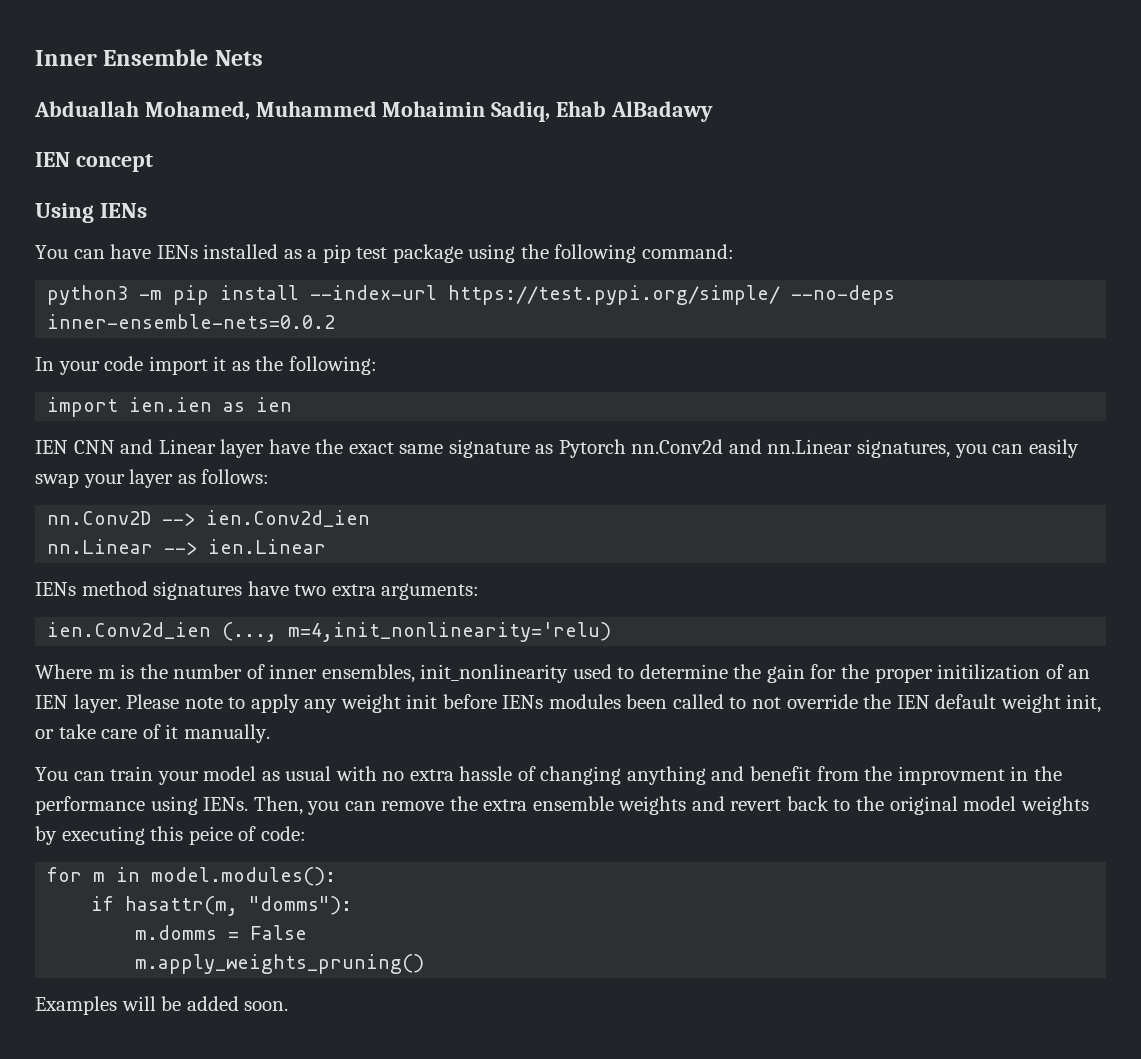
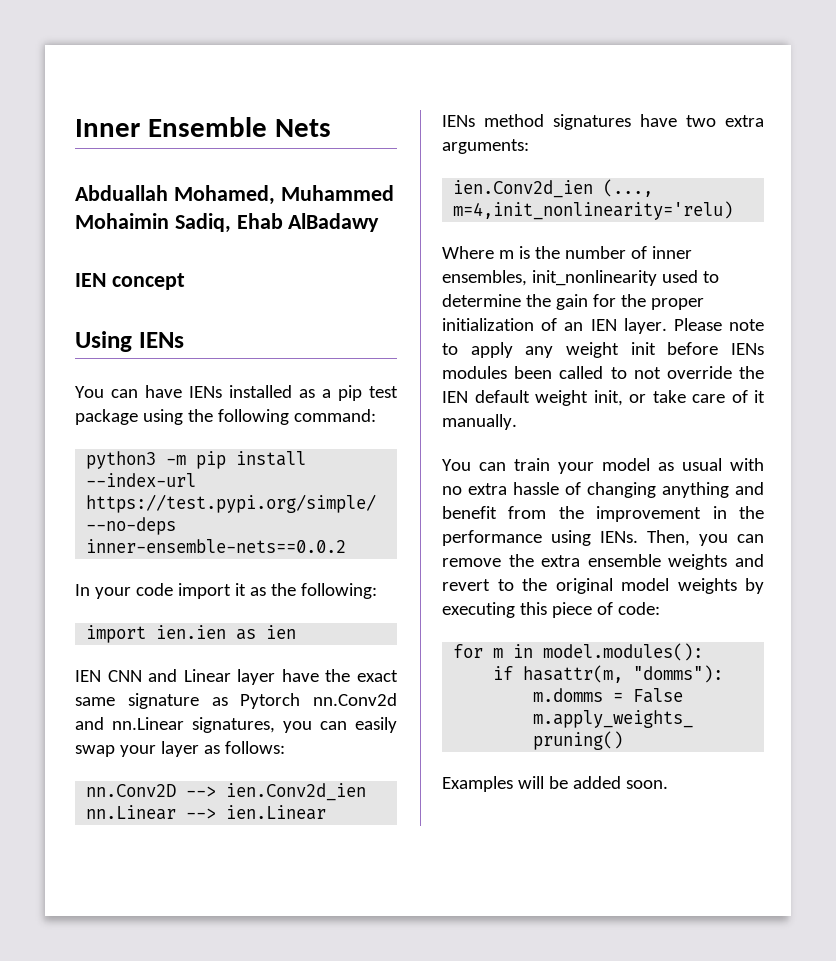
- python3 -m pip install --index-url https://test.pypi.org/simple/ --no-deps inner-ensemble-nets=0.0.2
+ python3 -m pip install --index-url https://test.pypi.org/simple/ --no-deps inner-ensemble-nets==0.0.2
- Where m is the number of inner ensembles, init_nonlinearity used to determine the gain for the proper initilization of an IEN layer.
+ Where m is the number of inner ensembles, init_nonlinearity used to determine the gain for the proper initialization of an IEN layer.
- You can train your model as usual with no extra hassle of changing anything and benefit from the improvment in the performance using IENs.
+ You can train your model as usual with no extra hassle of changing anything and benefit from the improvement in the performance using IENs.
- Then, you can remove the extra ensemble weights and revert back to the original model weights by executing this peice of code:
+ Then, you can remove the extra ensemble weights and revert to the original model weights by executing this piece of code:

